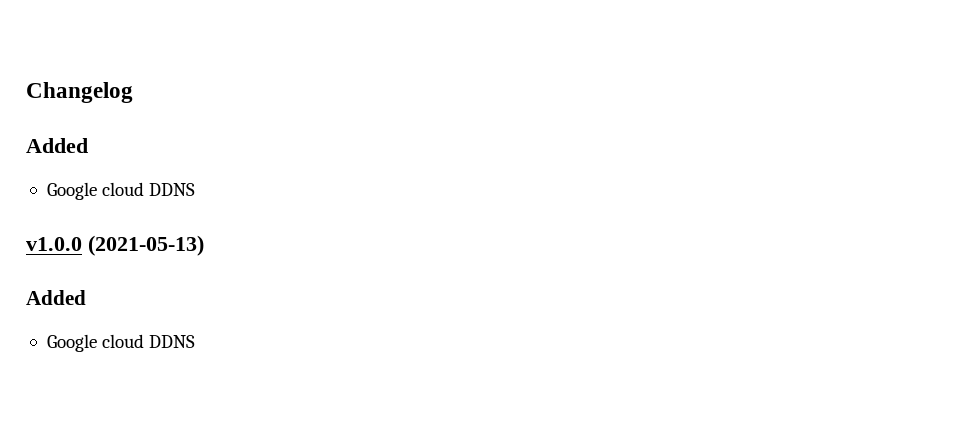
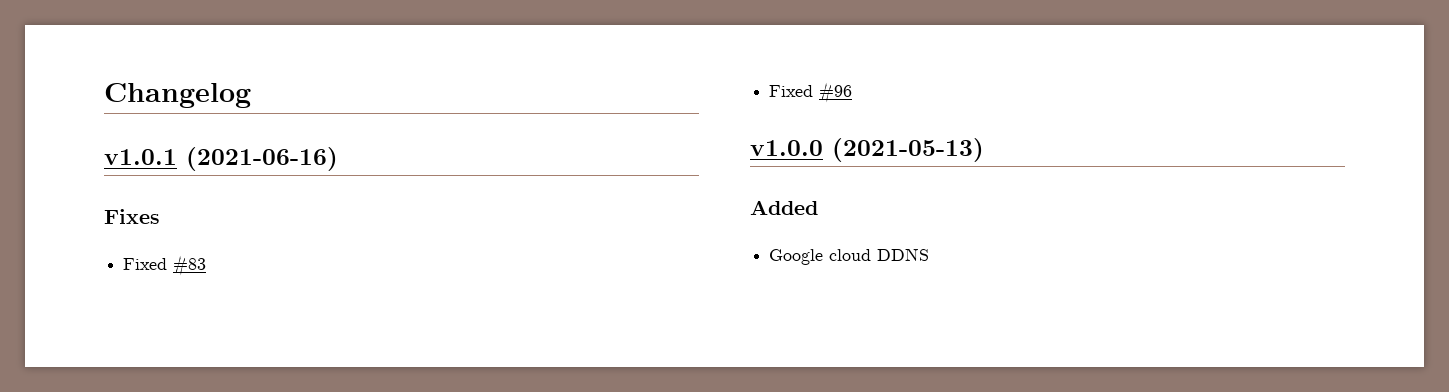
  Changelog
- Added
- Google cloud DDNS
+ v1.0.1 (2021-06-16)
+ Fixes
+ Fixed #83
+ Fixed #96

